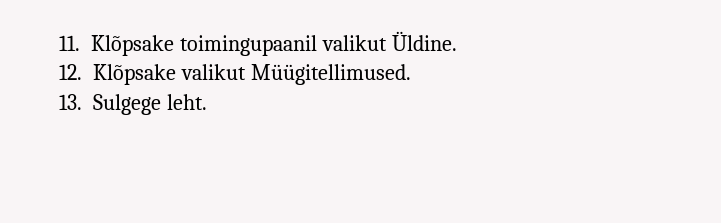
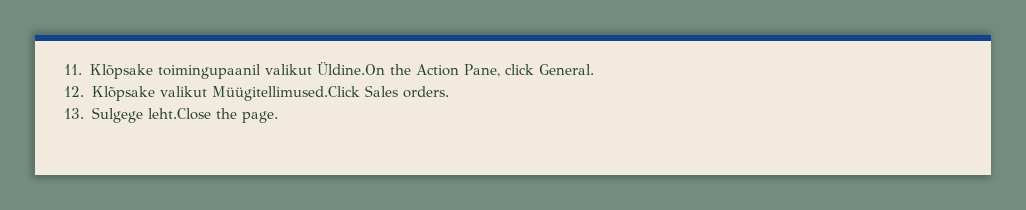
- 11. Klõpsake toimingupaanil valikut Üldine.
+ 11. Klõpsake toimingupaanil valikut Üldine.On the Action Pane, click General.
- 12. Klõpsake valikut Müügitellimused.
+ 12. Klõpsake valikut Müügitellimused.Click Sales orders.
- 13. Sulgege leht.
+ 13. Sulgege leht.Close the page.

